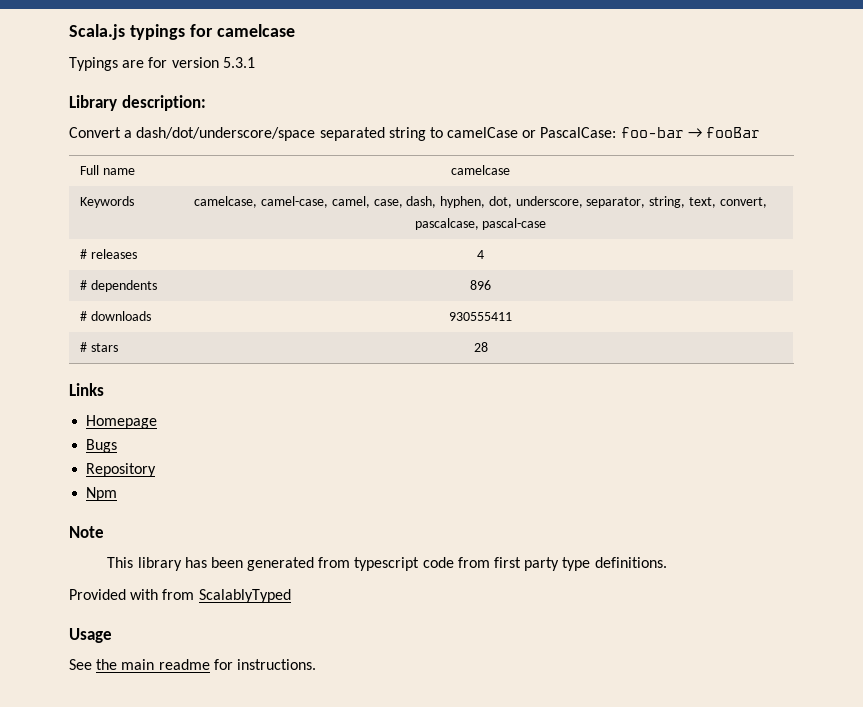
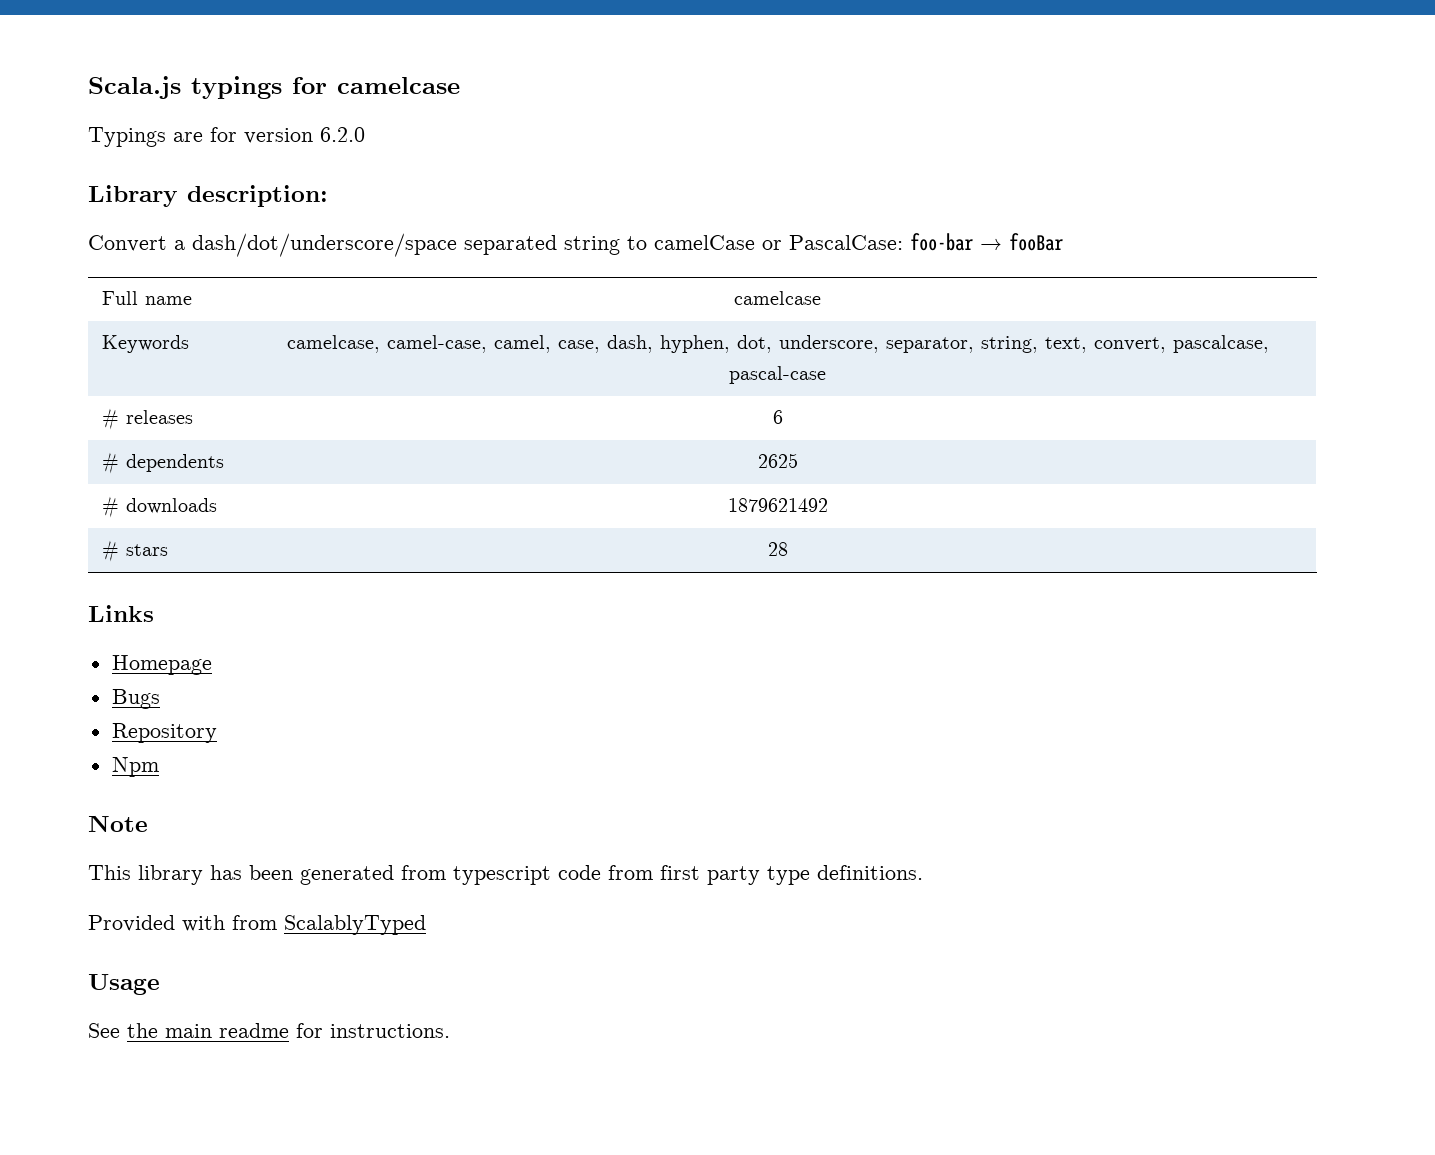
- Typings are for version 5.3.1
+ Typings are for version 6.2.0
- # releases | 4
+ # releases | 6
- # dependents | 896
+ # dependents | 2625
- # downloads | 930555411
+ # downloads | 1879621492

